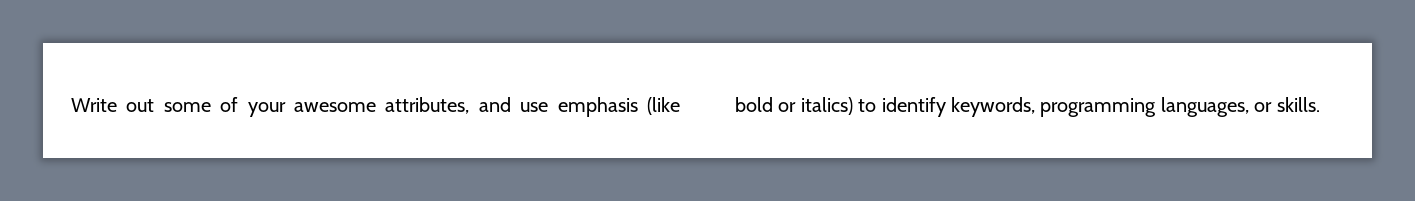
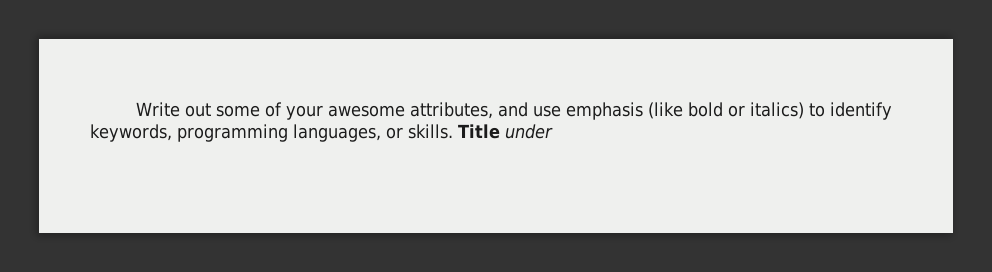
+ Title under

